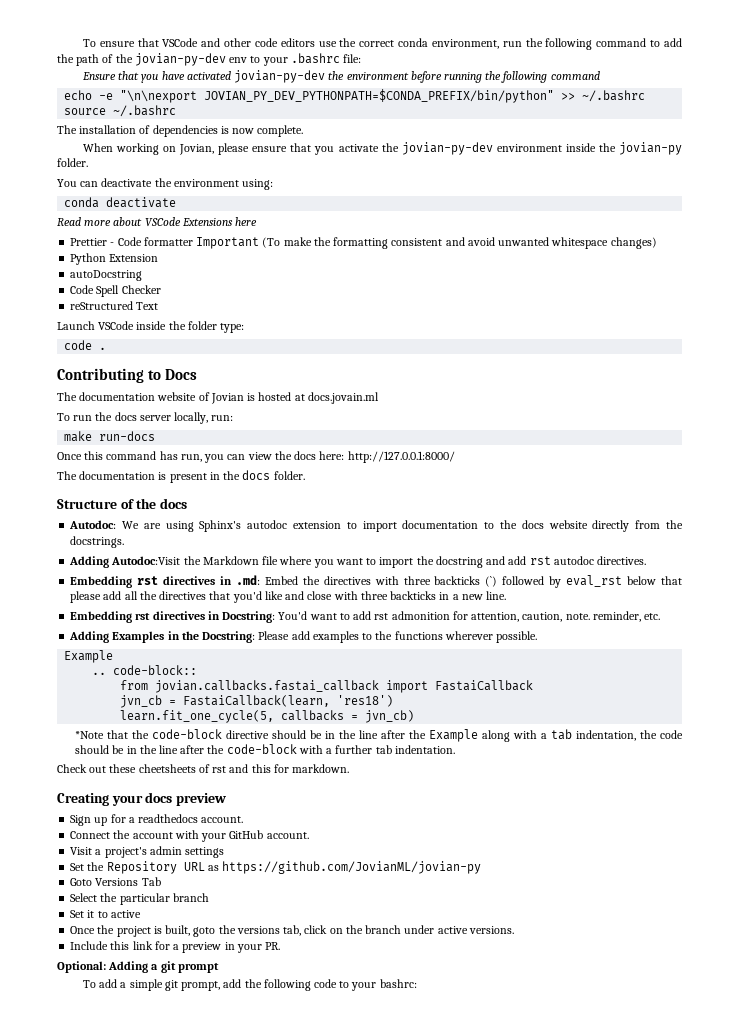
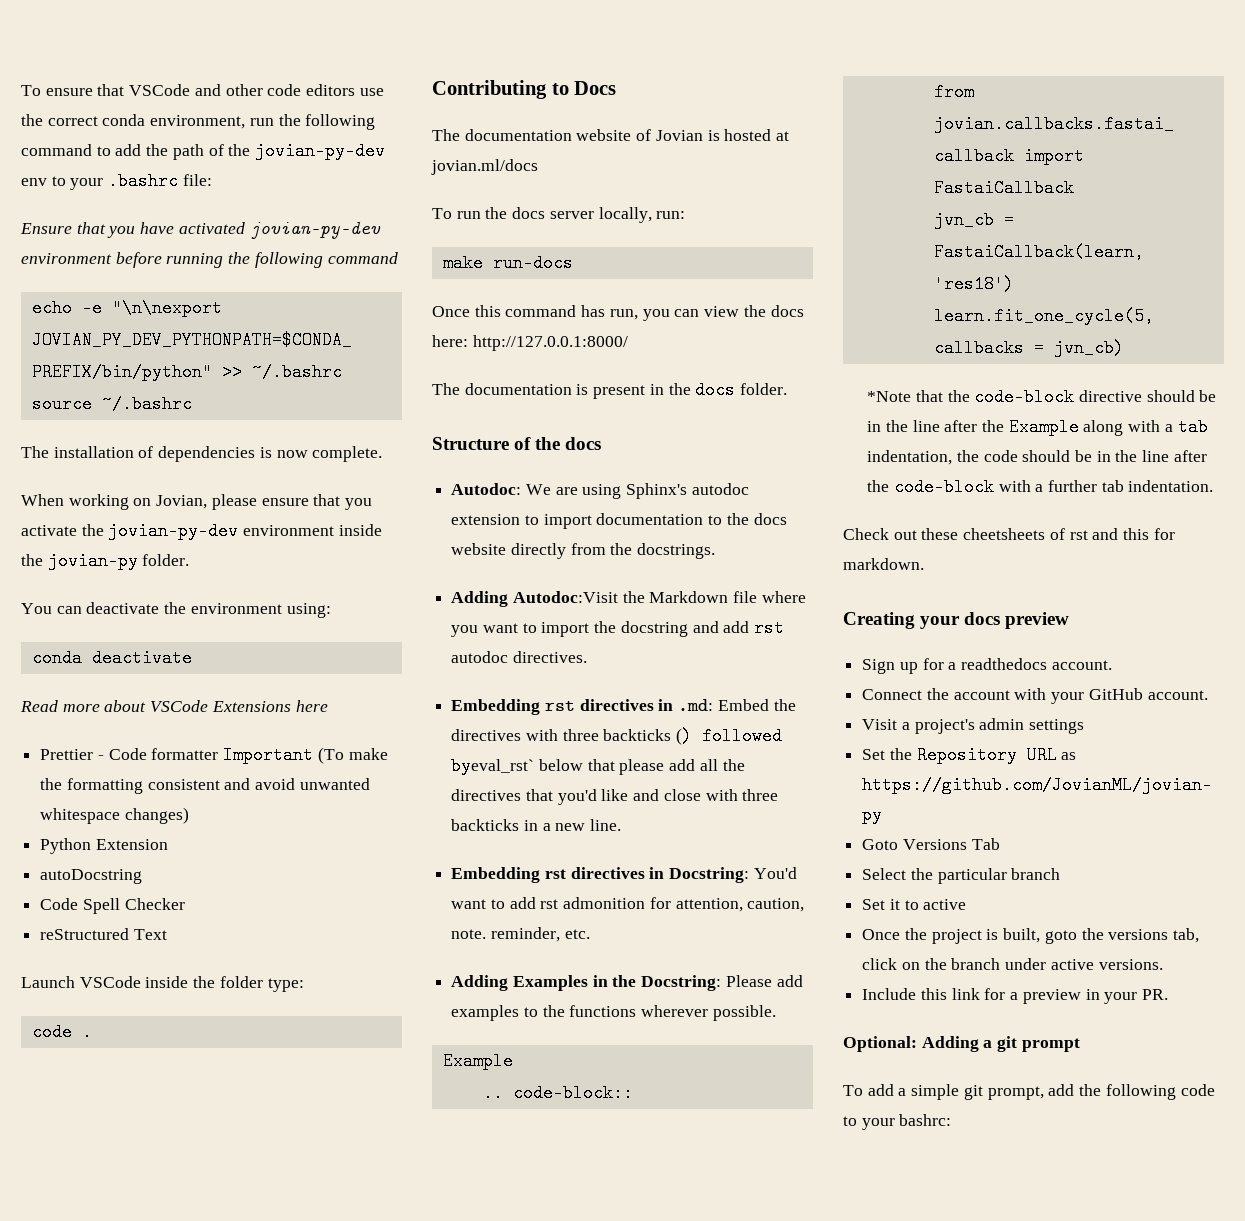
- Ensure that you have activated jovian-py-dev the environment before running the following command
+ Ensure that you have activated jovian-py-dev environment before running the following command
- The documentation website of Jovian is hosted at docs.jovain.ml
+ The documentation website of Jovian is hosted at jovian.ml/docs
- Embedding rst directives in .md: Embed the directives with three backticks (`) followed by eval_rst below that please add all the directives that you'd like and close with three backticks in a new line.
+ Embedding rst directives in .md: Embed the directives with three backticks () followed byeval_rst` below that please add all the directives that you'd like and close with three backticks in a new line.

